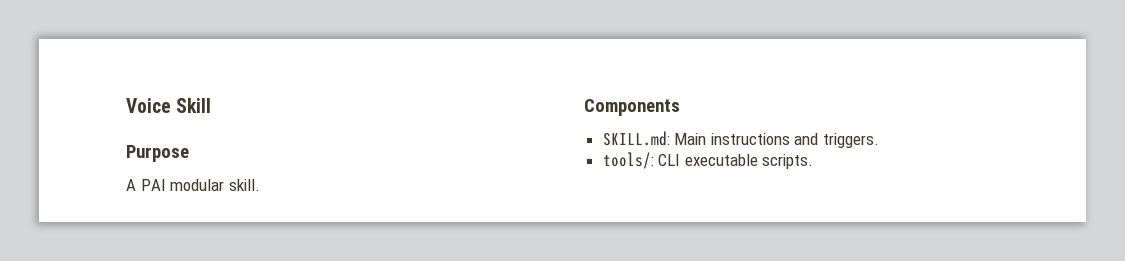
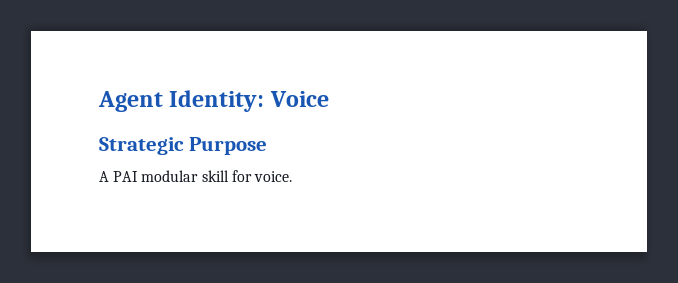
- Voice Skill
- Purpose
+ Agent Identity: Voice
+ Strategic Purpose
- A PAI modular skill.
- Components
- SKILL.md: Main instructions and triggers.
- tools/: CLI executable scripts.
+ A PAI modular skill for voice.

